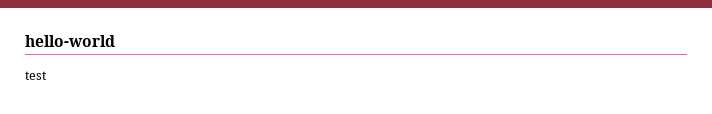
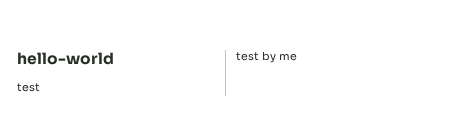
+ test by me

